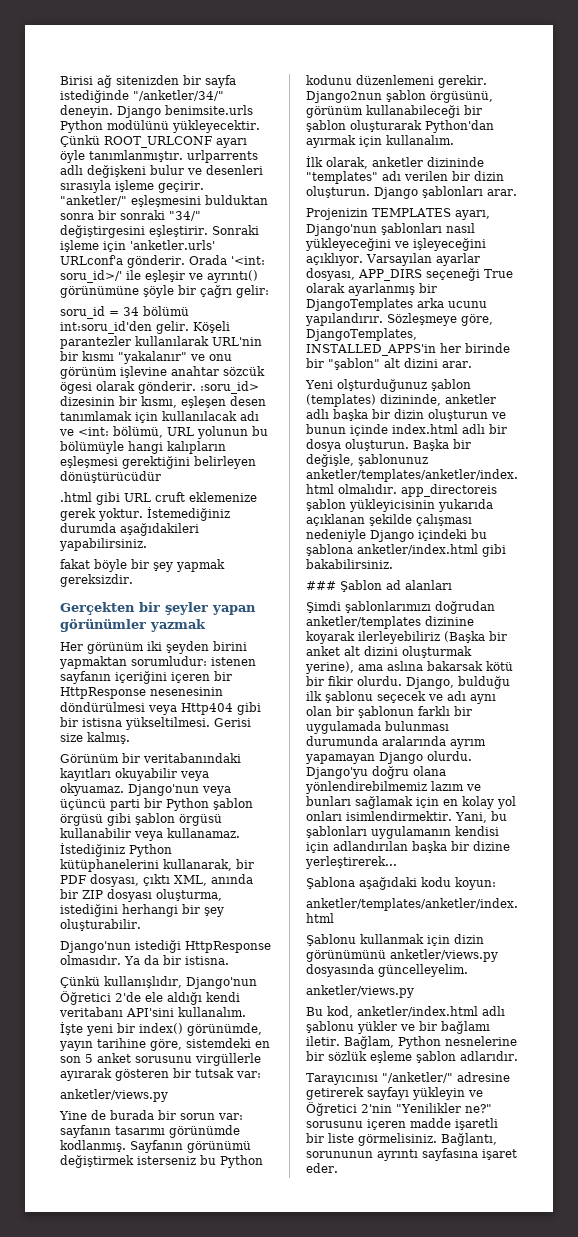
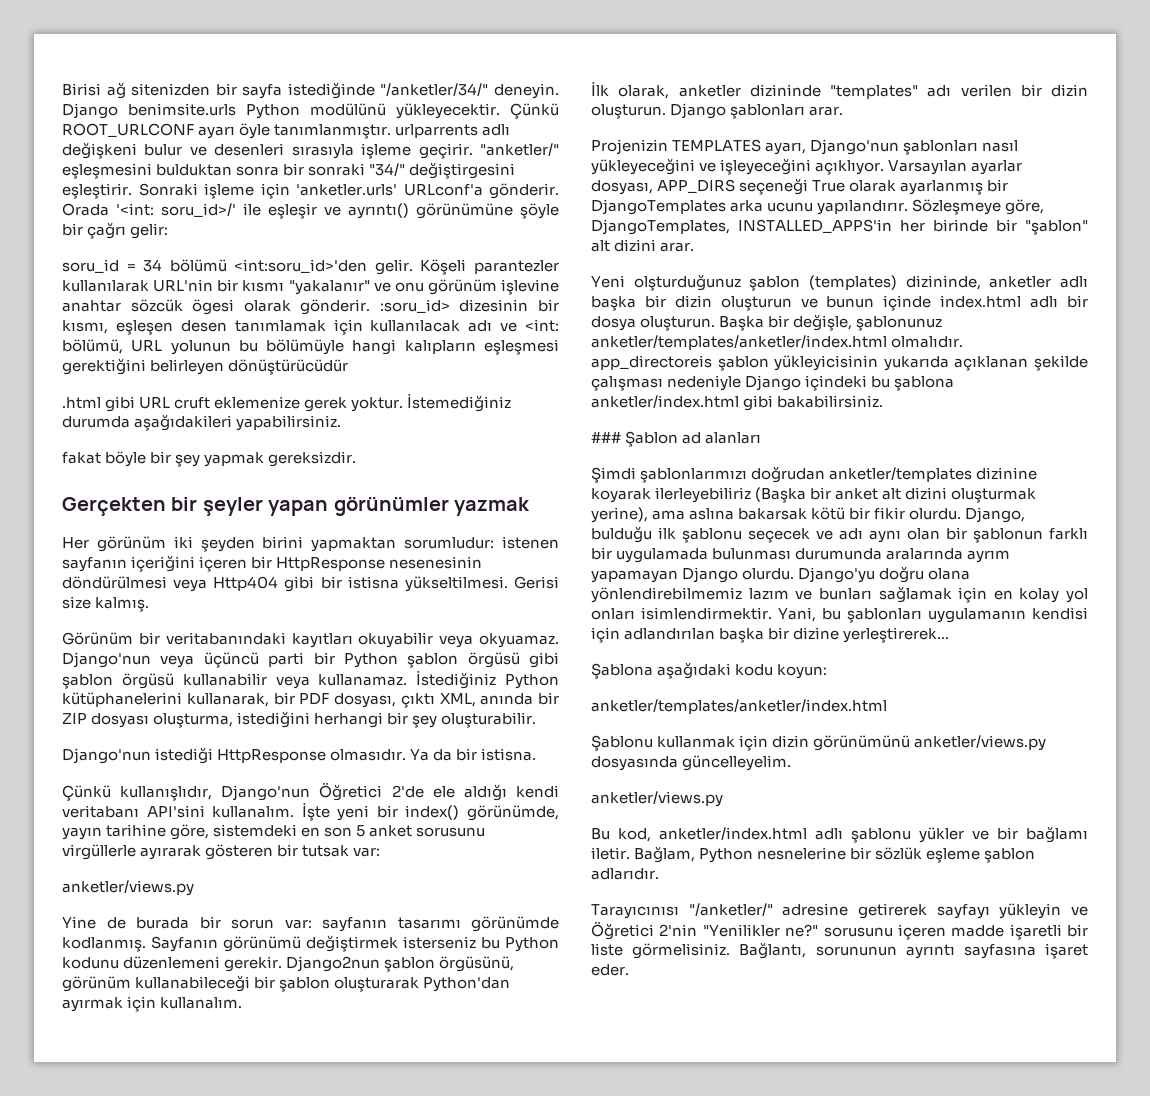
- soru_id = 34 bölümü int:soru_id'den gelir.
+ soru_id = 34 bölümü <int:soru_id>'den gelir.

